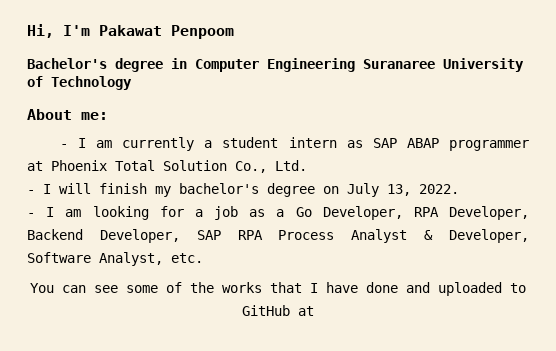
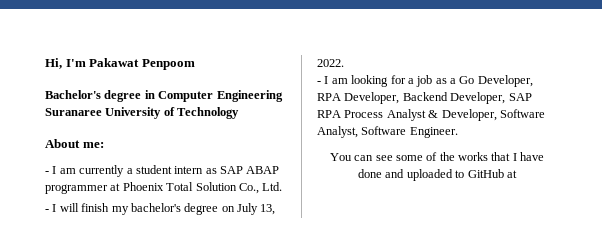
- - I am looking for a job as a Go Developer, RPA Developer, Backend Developer, SAP RPA Process Analyst & Developer, Software Analyst, etc.
+ - I am looking for a job as a Go Developer, RPA Developer, Backend Developer, SAP RPA Process Analyst & Developer, Software Analyst, Software Engineer.

